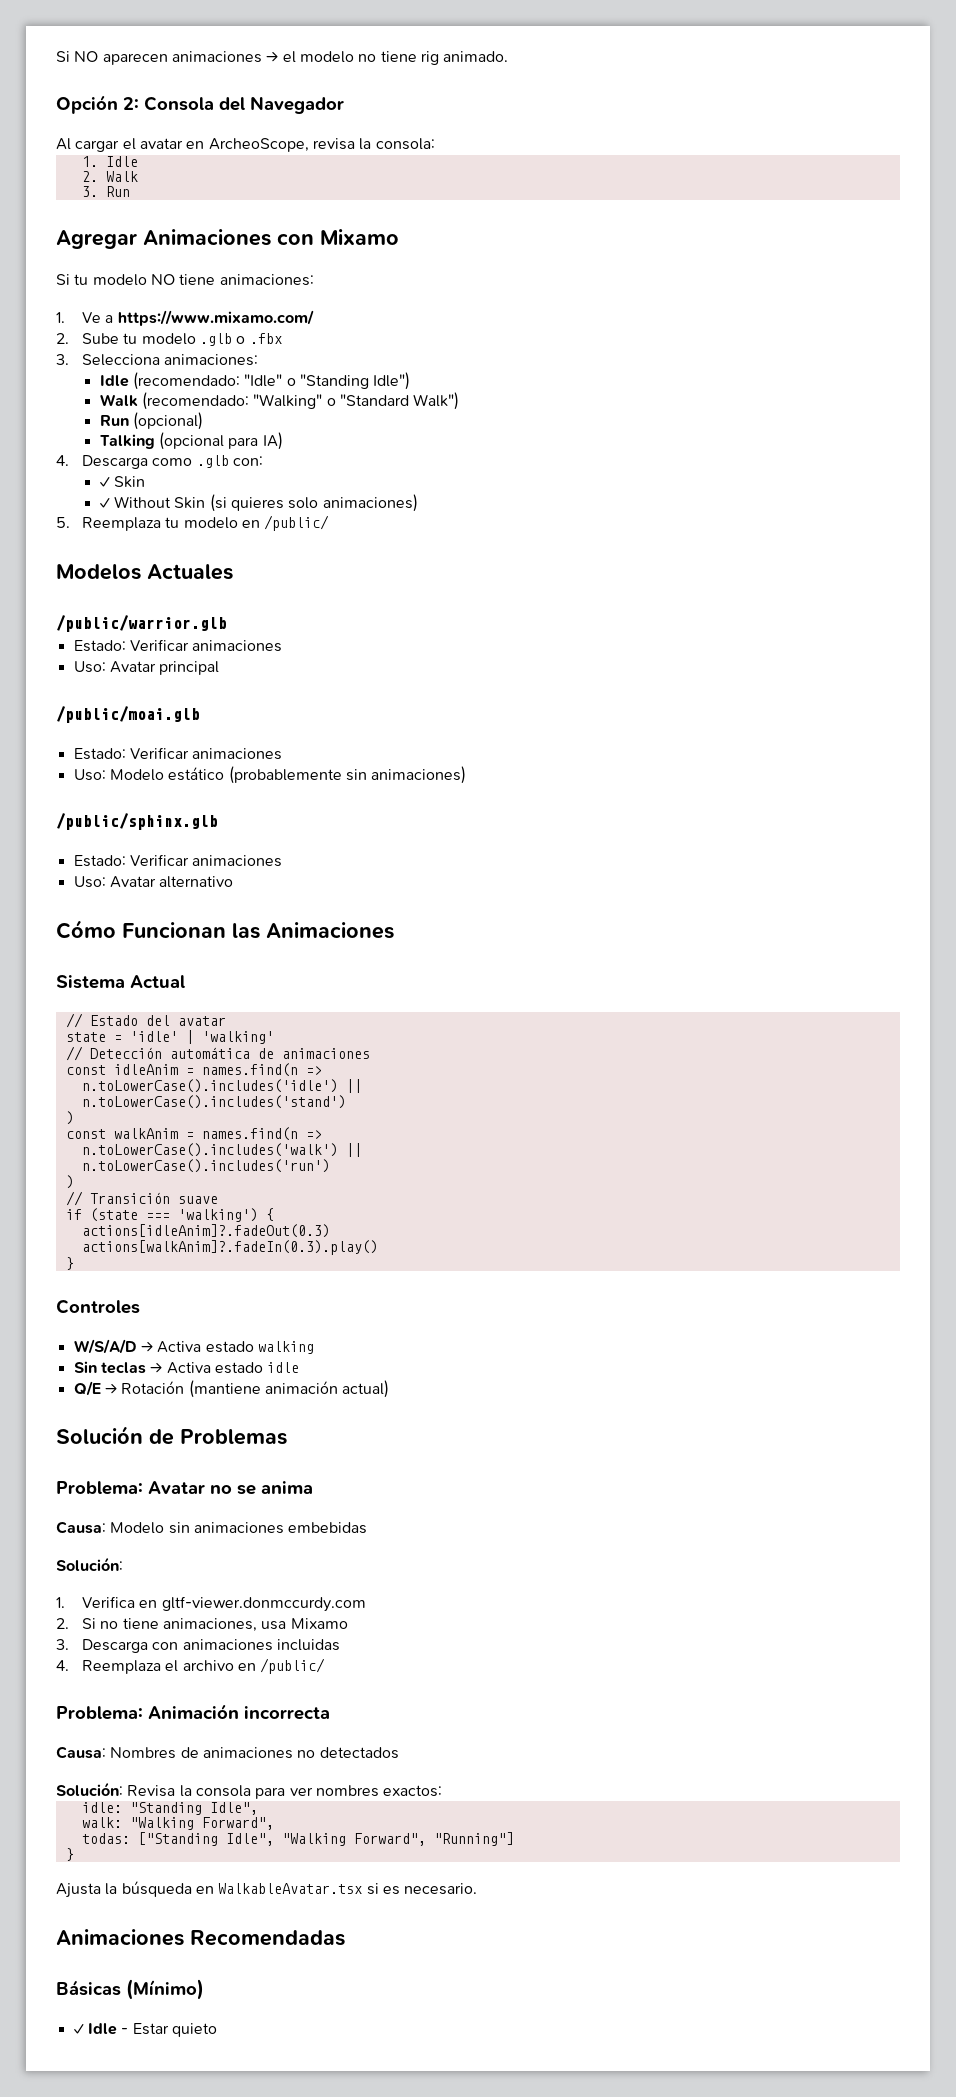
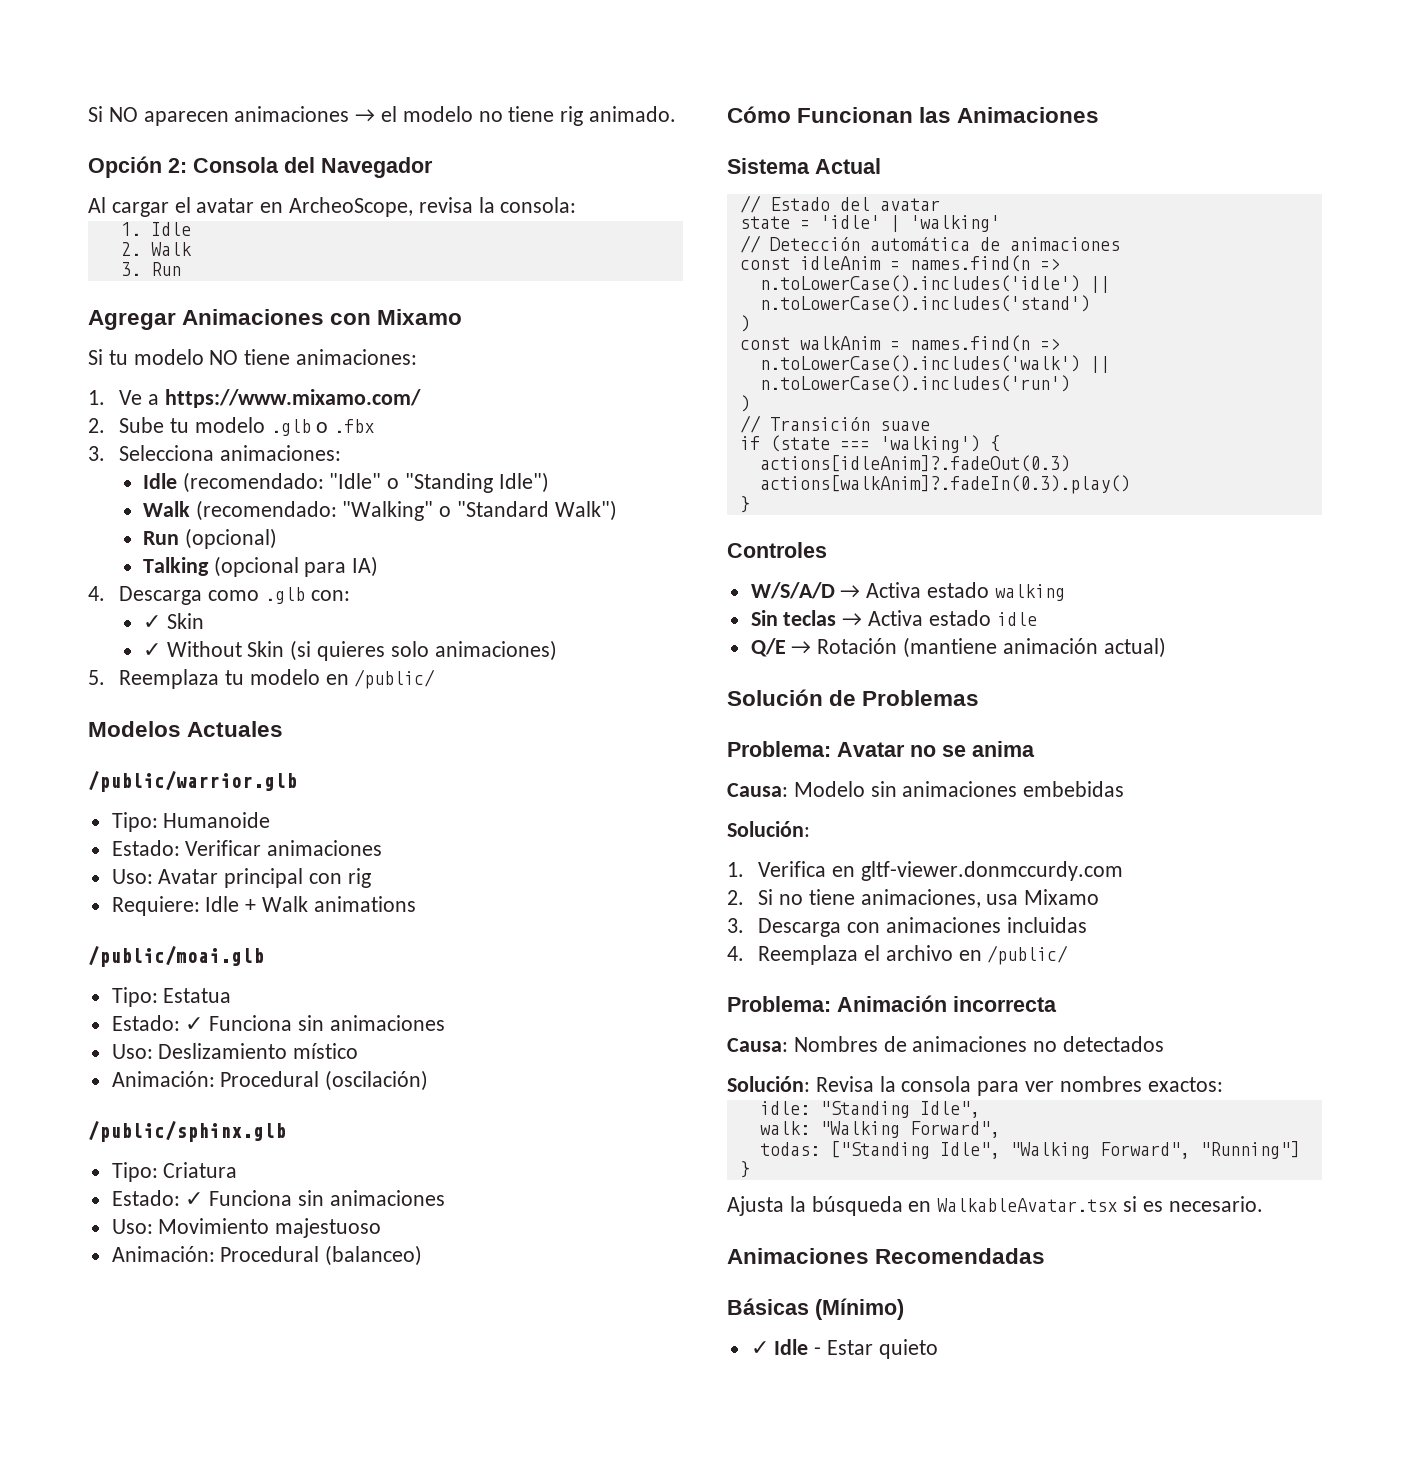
+ Tipo: Humanoide
- Uso: Avatar principal
+ Uso: Avatar principal con rig
+ Requiere: Idle + Walk animations
  /public/moai.glb
- Estado: Verificar animaciones
- Uso: Modelo estático (probablemente sin animaciones)
+ Tipo: Estatua
+ Estado: ✓ Funciona sin animaciones
+ Uso: Deslizamiento místico
+ Animación: Procedural (oscilación)
  /public/sphinx.glb
- Estado: Verificar animaciones
- Uso: Avatar alternativo
+ Tipo: Criatura
+ Estado: ✓ Funciona sin animaciones
+ Uso: Movimiento majestuoso
+ Animación: Procedural (balanceo)

